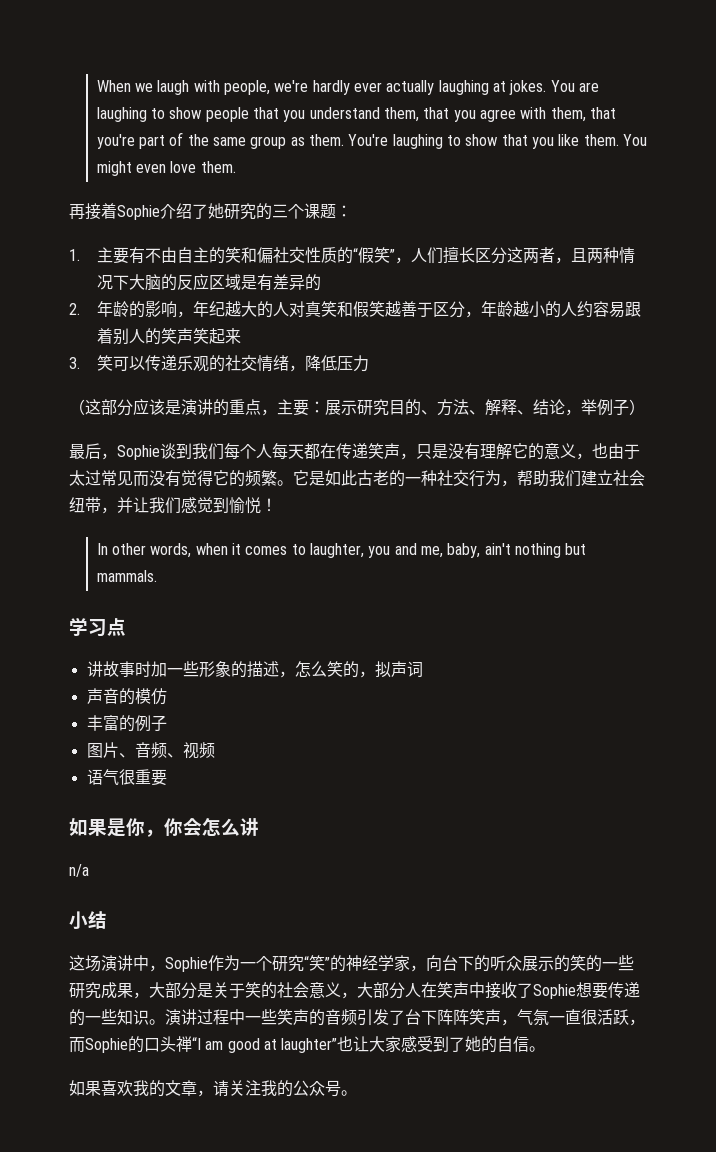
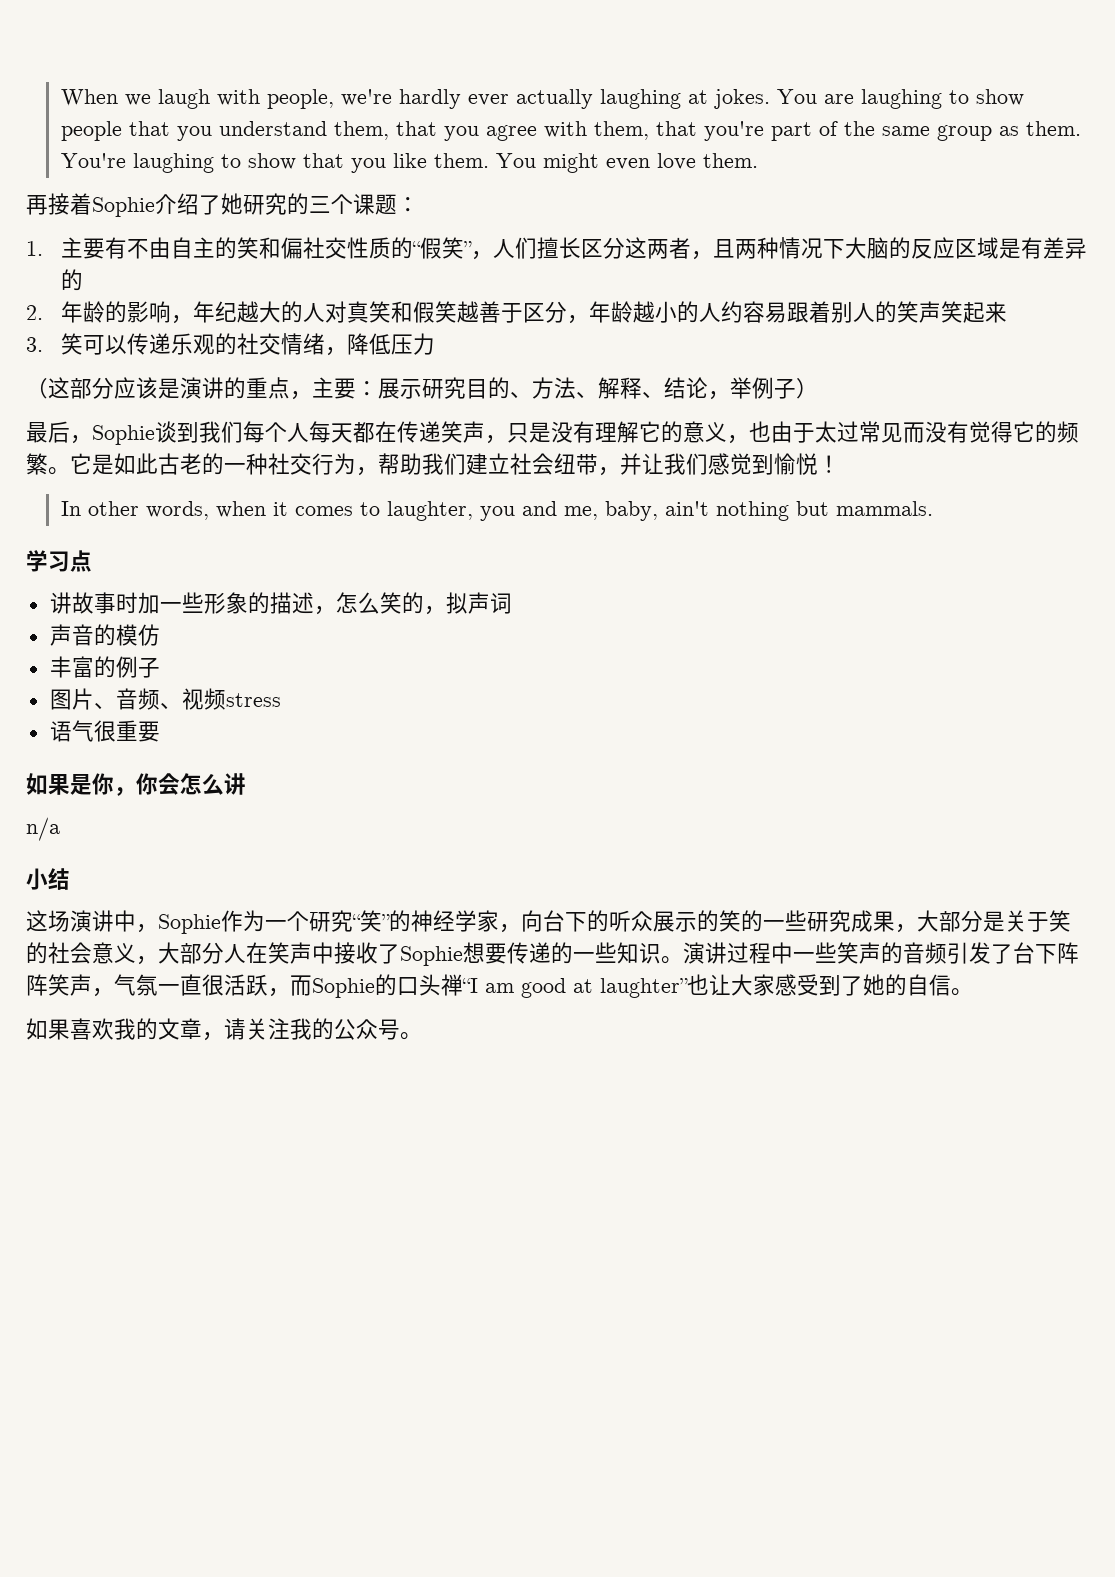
- 图片、音频、视频
+ 图片、音频、视频stress

